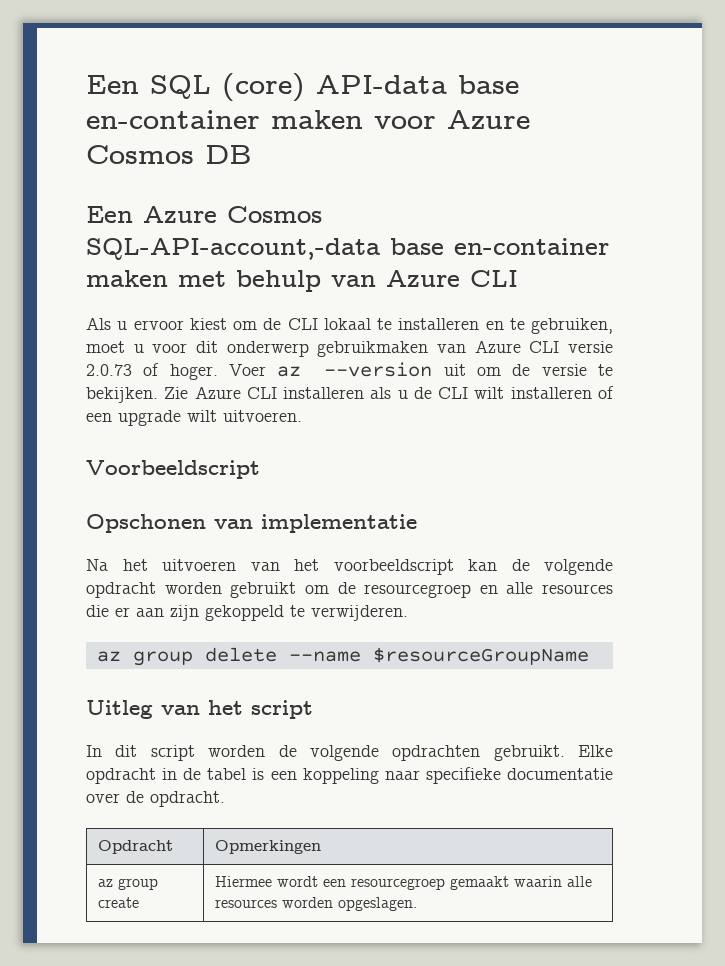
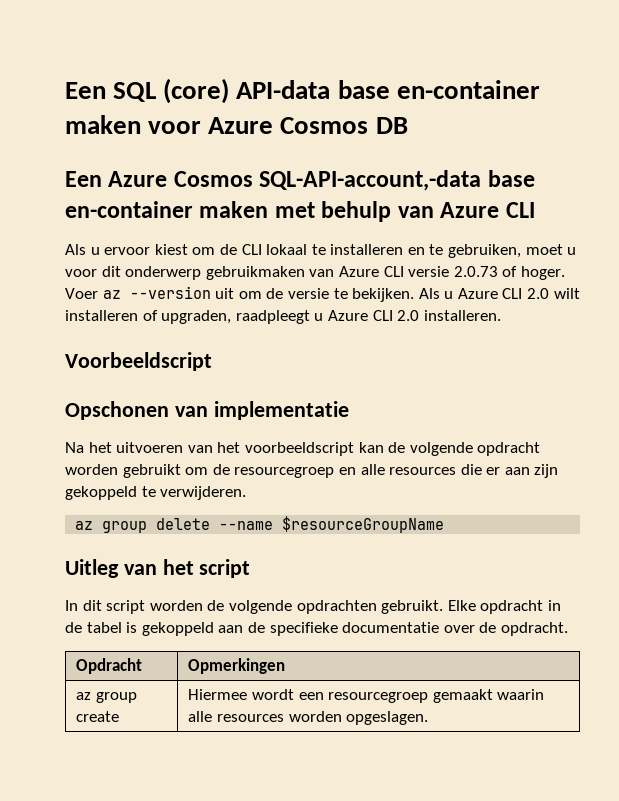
- Zie Azure CLI installeren als u de CLI wilt installeren of een upgrade wilt uitvoeren.
+ Als u Azure CLI 2.0 wilt installeren of upgraden, raadpleegt u Azure CLI 2.0 installeren.
- Elke opdracht in de tabel is een koppeling naar specifieke documentatie over de opdracht.
+ Elke opdracht in de tabel is gekoppeld aan de specifieke documentatie over de opdracht.

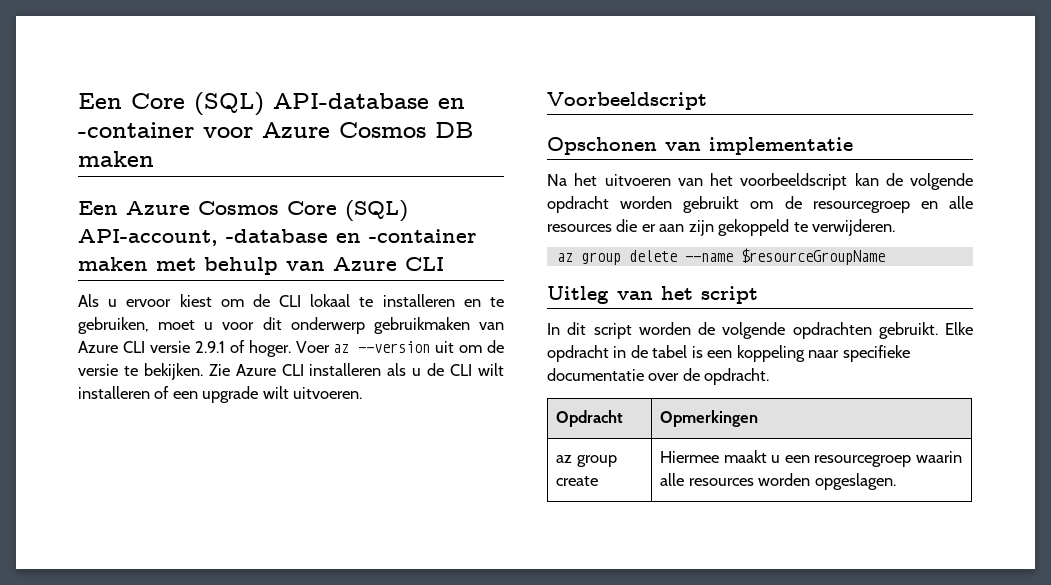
- Een SQL (core) API-data base en-container maken voor Azure Cosmos DB
+ Een Core (SQL) API-database en -container voor Azure Cosmos DB maken
- Een Azure Cosmos SQL-API-account,-data base en-container maken met behulp van Azure CLI
+ Een Azure Cosmos Core (SQL) API-account, -database en -container maken met behulp van Azure CLI
- Als u ervoor kiest om de CLI lokaal te installeren en te gebruiken, moet u voor dit onderwerp gebruikmaken van Azure CLI versie 2.0.73 of hoger.
+ Als u ervoor kiest om de CLI lokaal te installeren en te gebruiken, moet u voor dit onderwerp gebruikmaken van Azure CLI versie 2.9.1 of hoger.
- Als u Azure CLI 2.0 wilt installeren of upgraden, raadpleegt u Azure CLI 2.0 installeren.
+ Zie Azure CLI installeren als u de CLI wilt installeren of een upgrade wilt uitvoeren.
- Elke opdracht in de tabel is gekoppeld aan de specifieke documentatie over de opdracht.
+ Elke opdracht in de tabel is een koppeling naar specifieke documentatie over de opdracht.
- az group create | Hiermee wordt een resourcegroep gemaakt waarin alle resources worden opgeslagen.
+ az group create | Hiermee maakt u een resourcegroep waarin alle resources worden opgeslagen.

